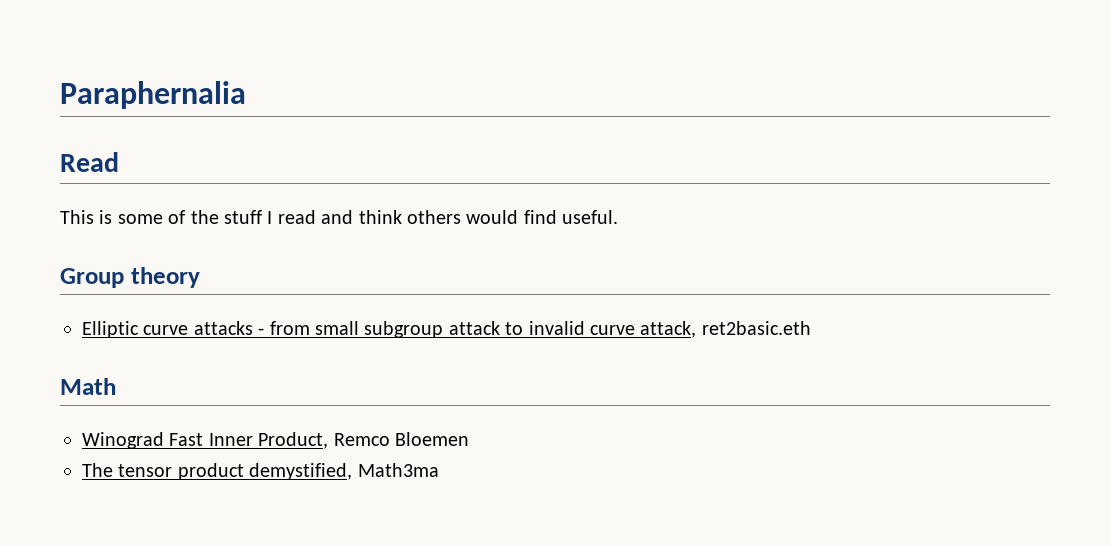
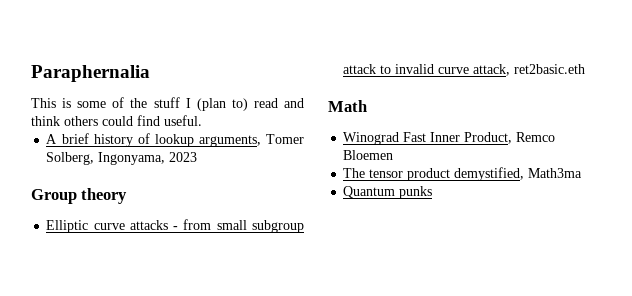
- Read
- This is some of the stuff I read and think others would find useful.
+ This is some of the stuff I (plan to) read and think others could find useful.
+ A brief history of lookup arguments, Tomer Solberg, Ingonyama, 2023
+ Quantum punks

